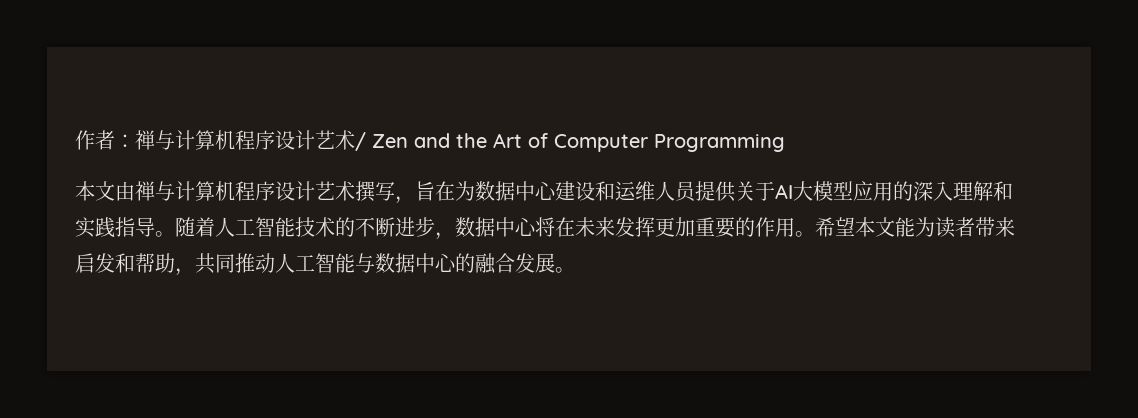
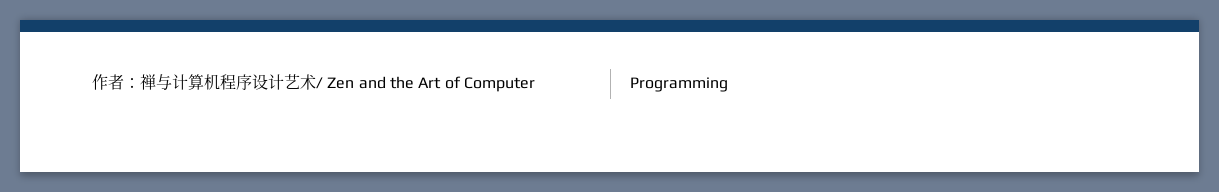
- 本文由禅与计算机程序设计艺术撰写，旨在为数据中心建设和运维人员提供关于AI大模型应用的深入理解和实践指导。随着人工智能技术的不断进步，数据中心将在未来发挥更加重要的作用。希望本文能为读者带来启发和帮助，共同推动人工智能与数据中心的融合发展。

